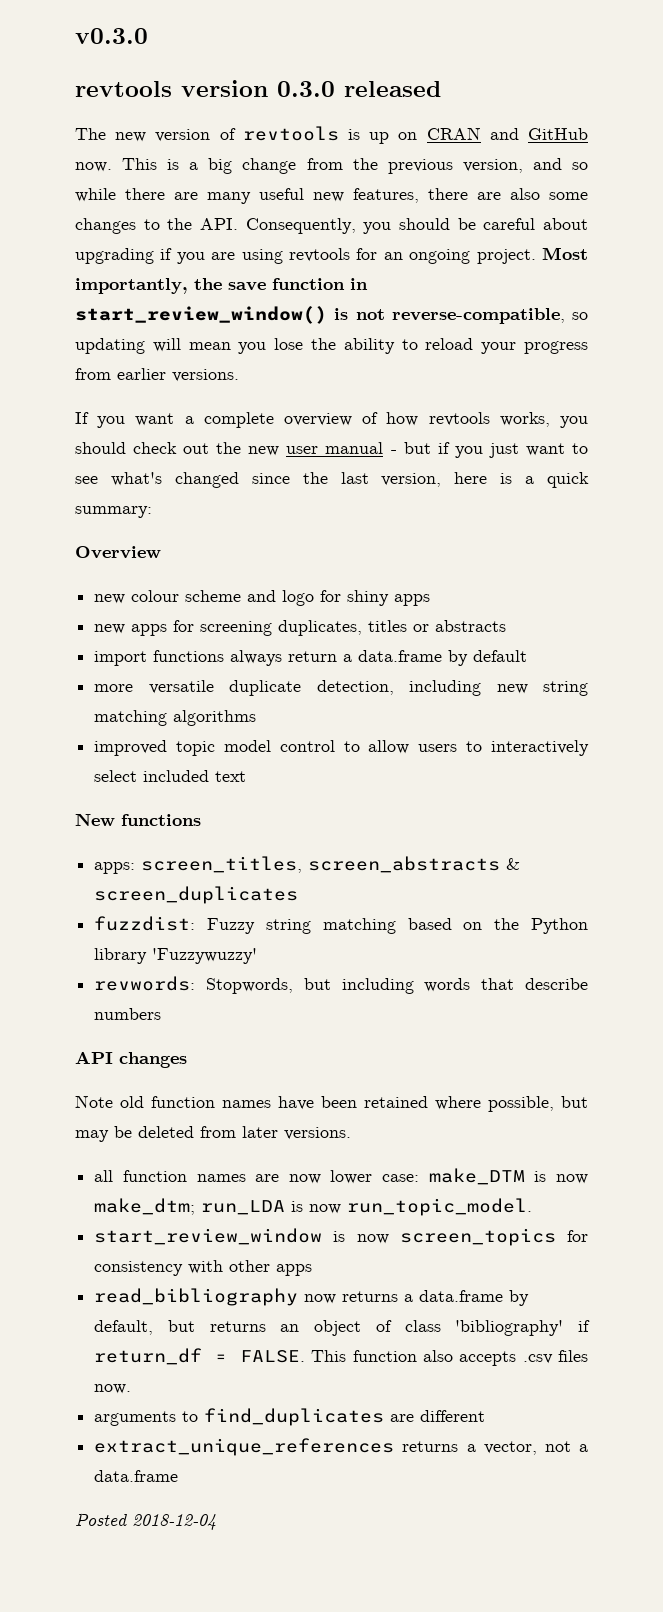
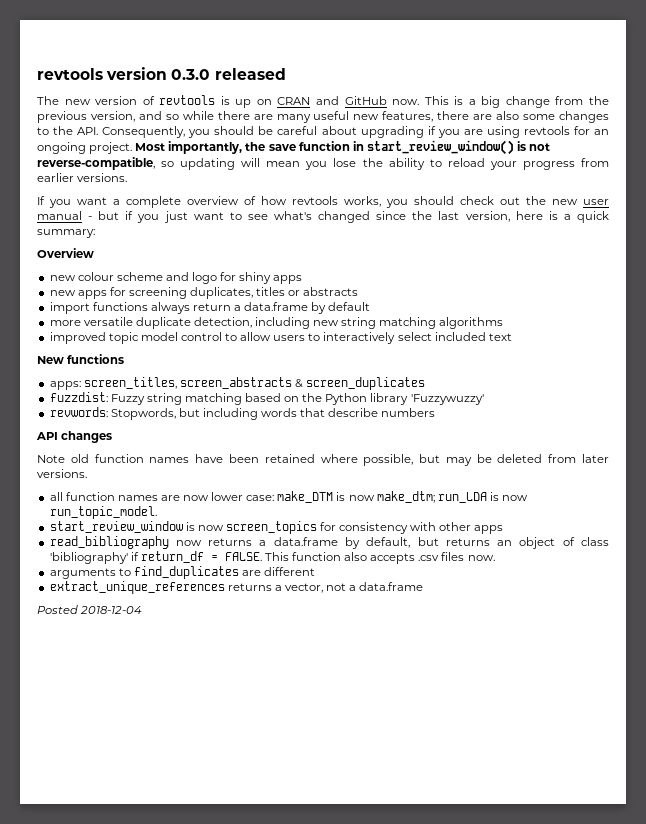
- v0.3.0

